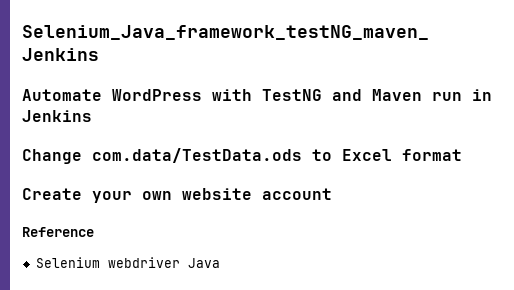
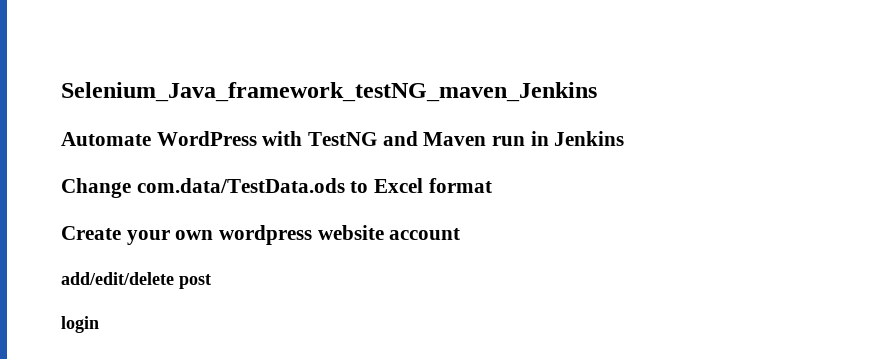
- Create your own website account
+ Create your own wordpress website account
- Reference
- Selenium webdriver Java
+ add/edit/delete post
+ login

